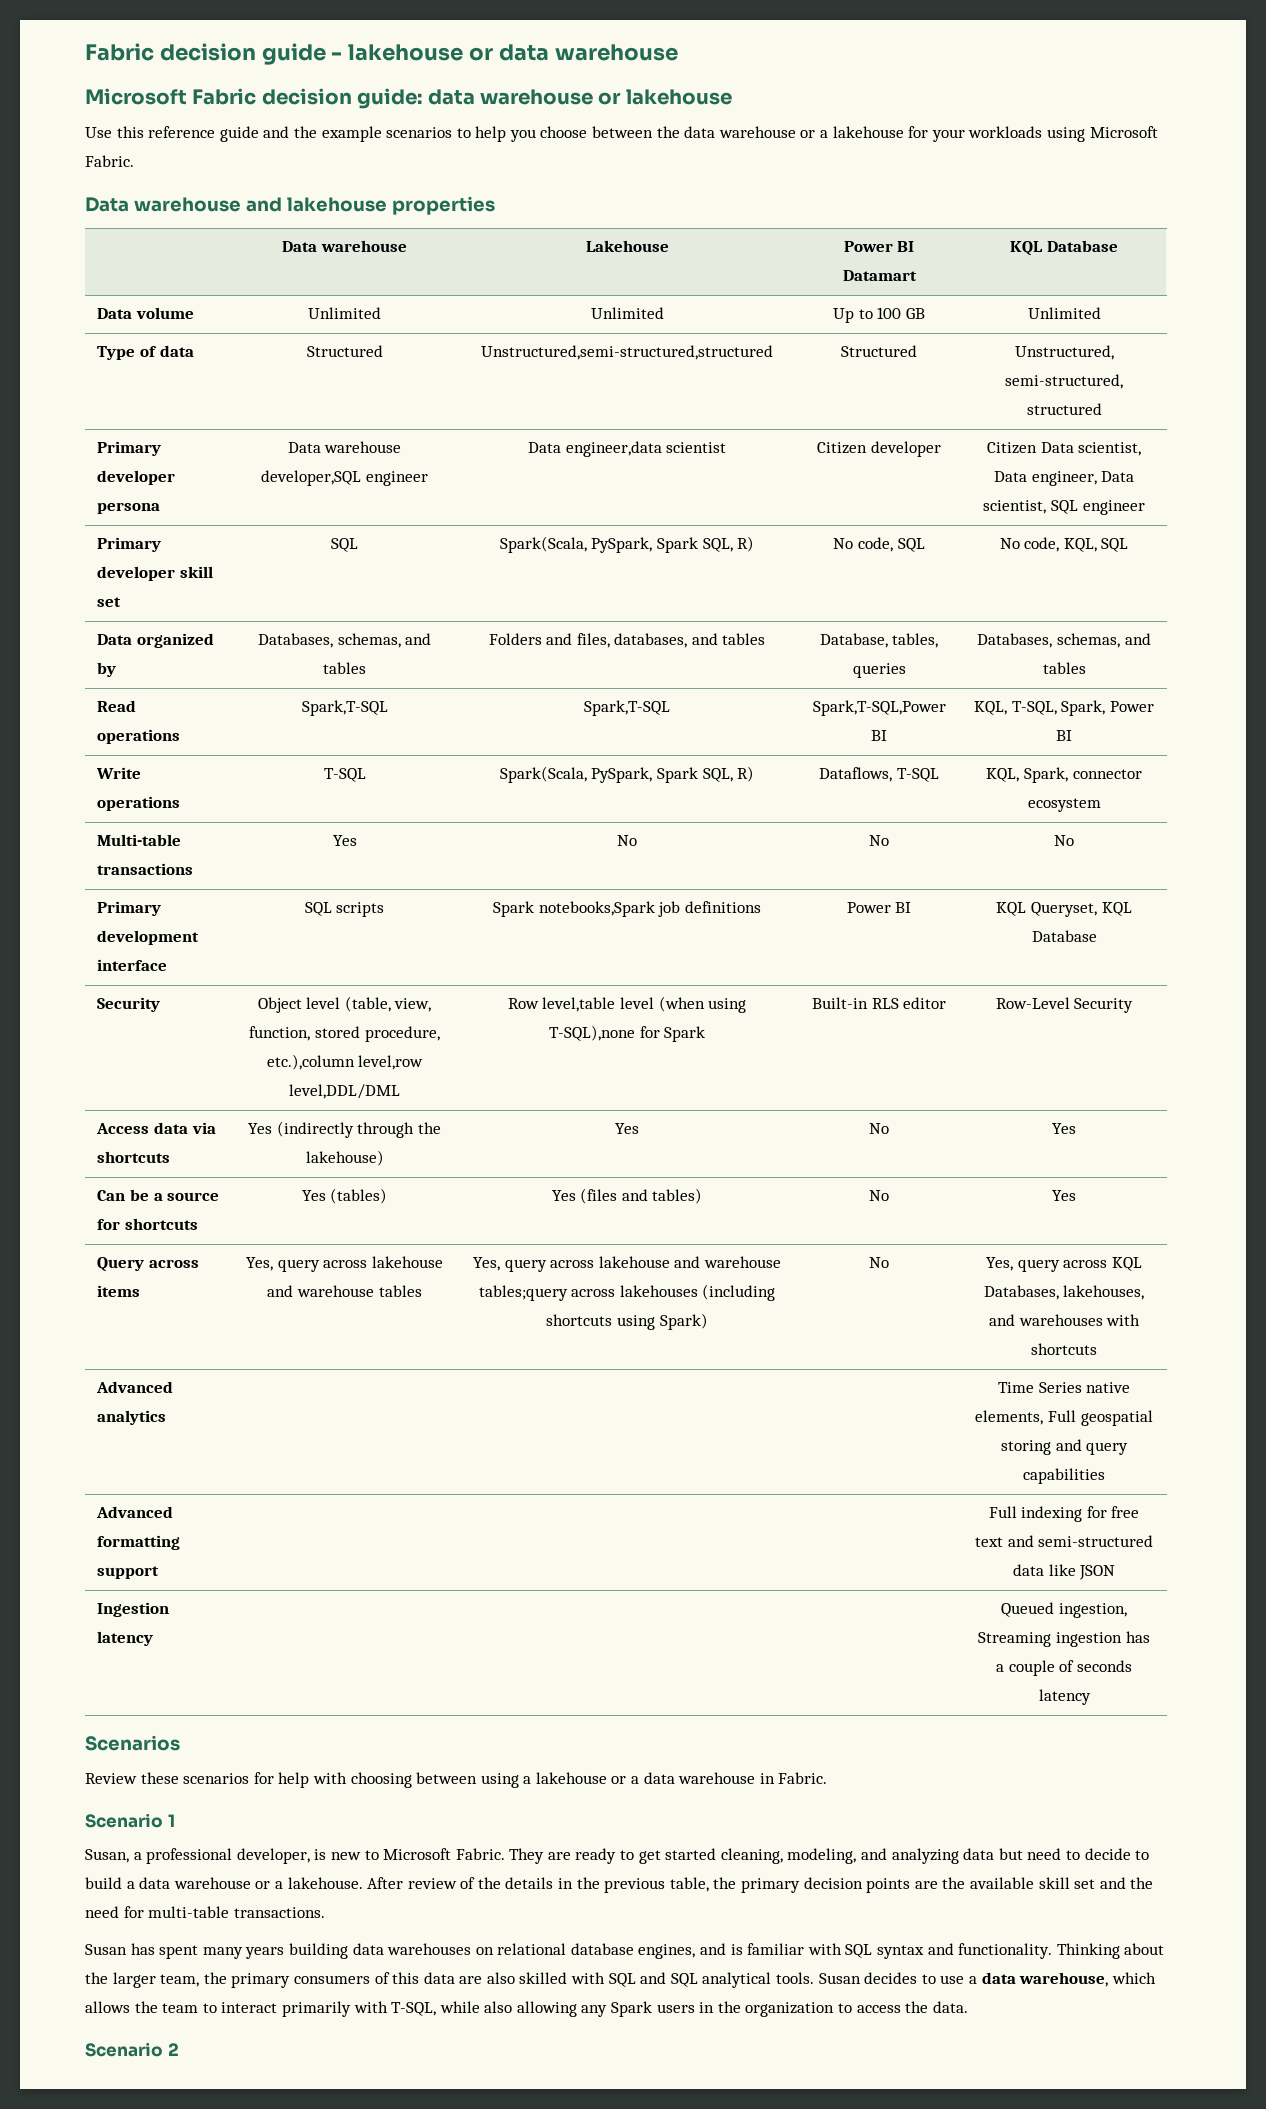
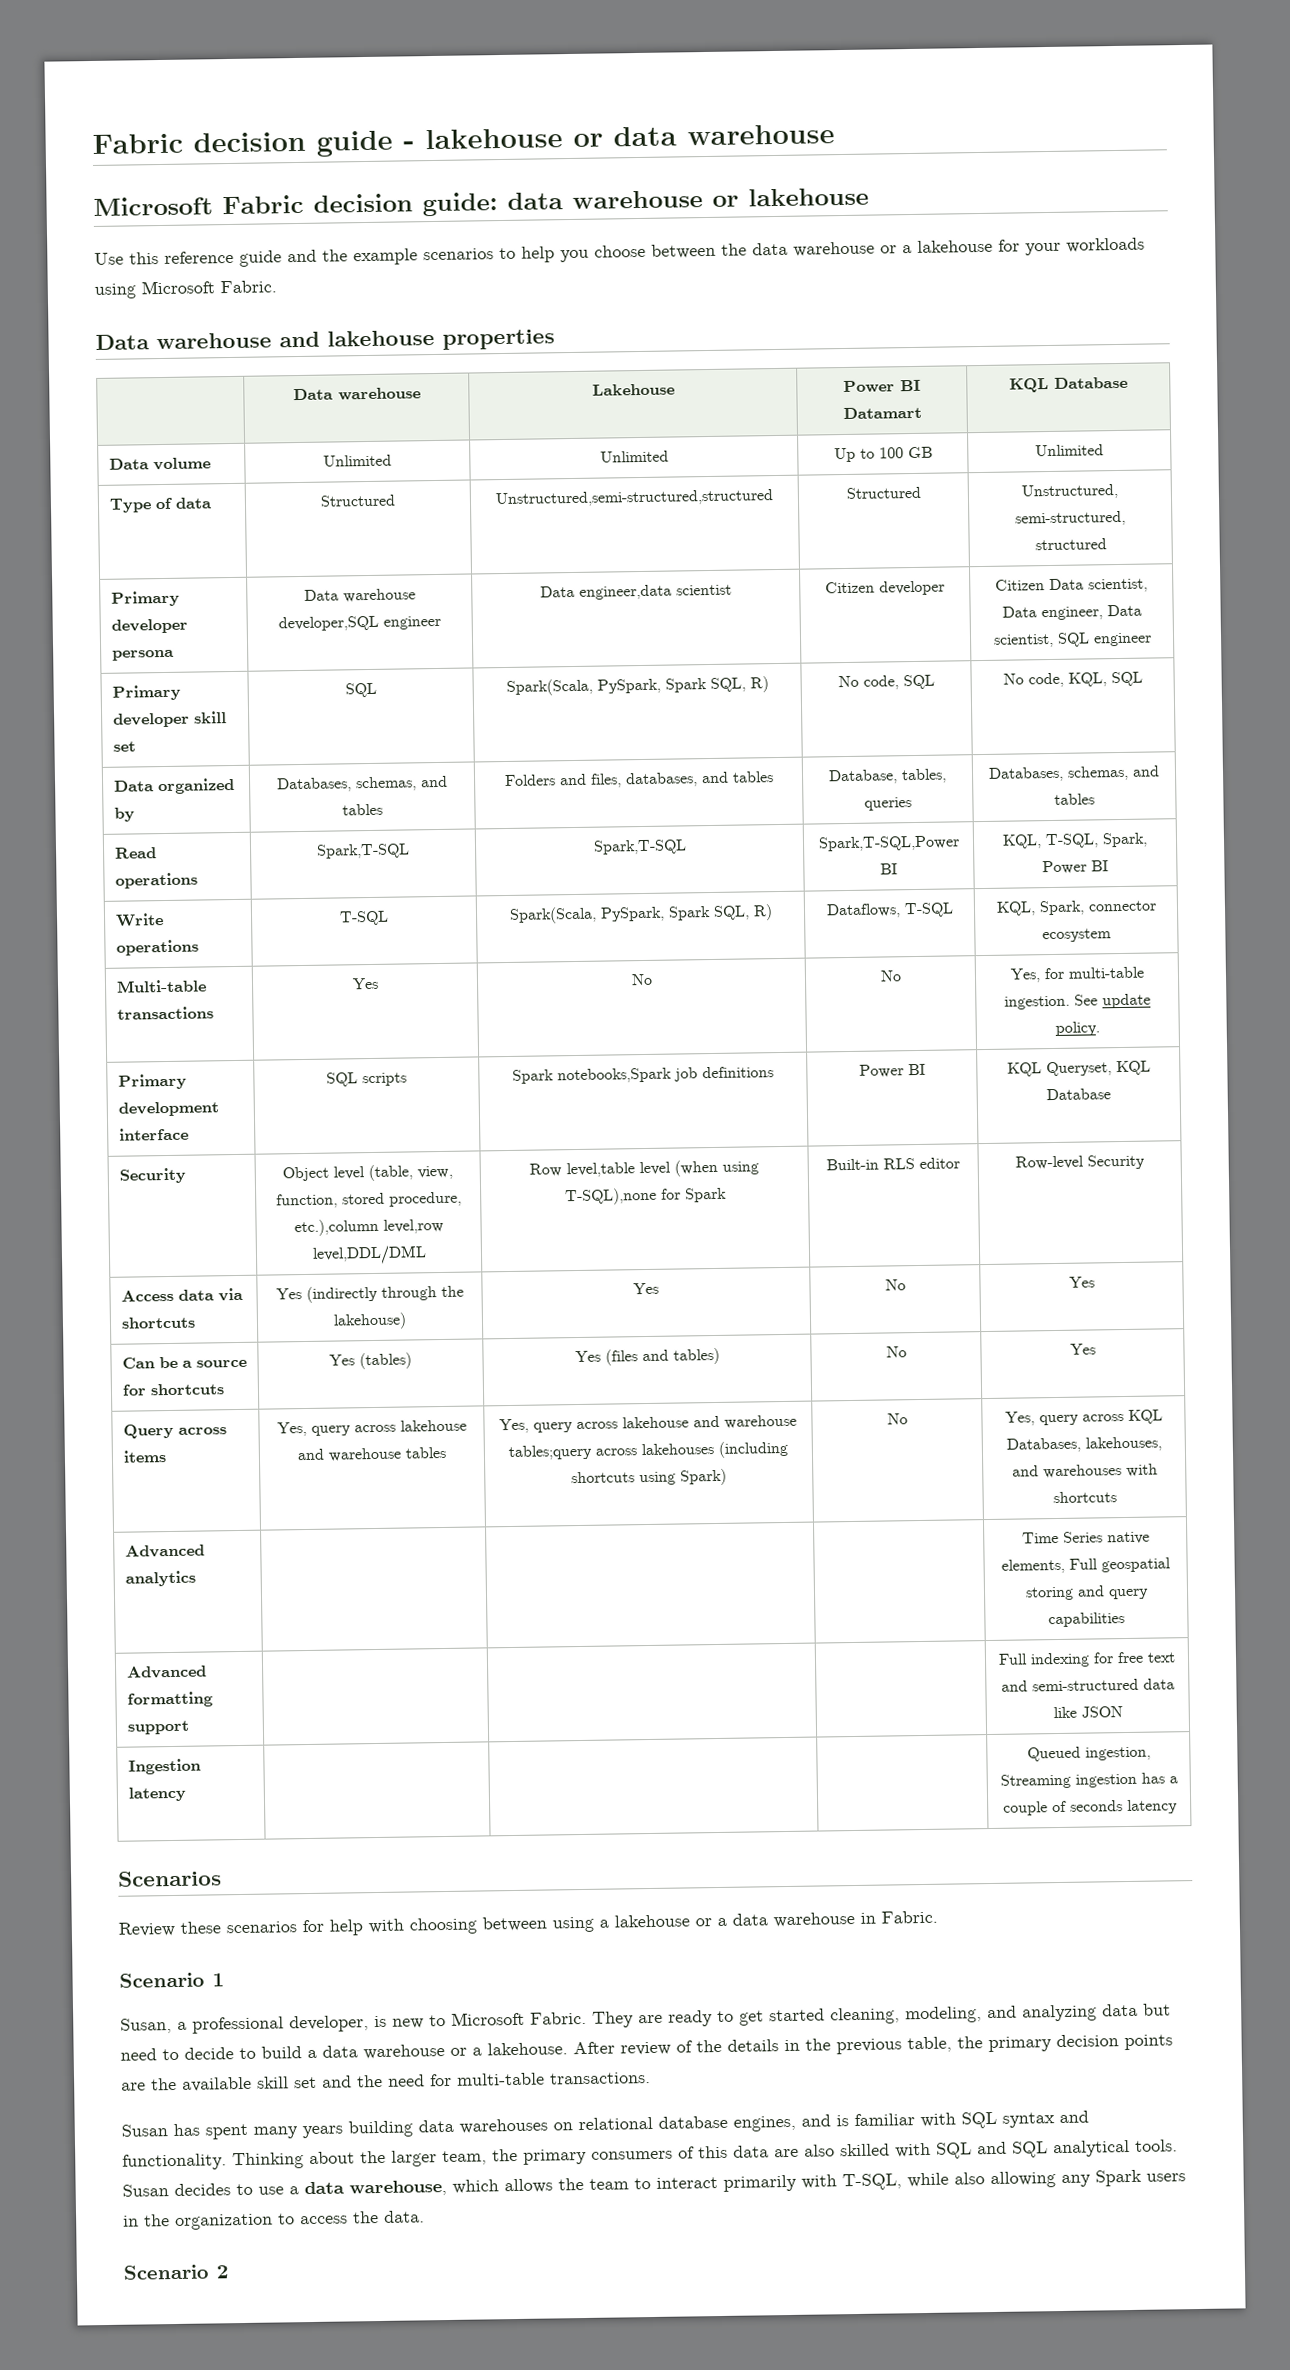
- Multi-table transactions | Yes | No | No | No
+ Multi-table transactions | Yes | No | No | Yes, for multi-table ingestion. See update policy.
- Security | Object level (table, view, function, stored procedure, etc.),column level,row level,DDL/DML | Row level,table level (when using T-SQL),none for Spark | Built-in RLS editor | Row-Level Security
+ Security | Object level (table, view, function, stored procedure, etc.),column level,row level,DDL/DML | Row level,table level (when using T-SQL),none for Spark | Built-in RLS editor | Row-level Security

